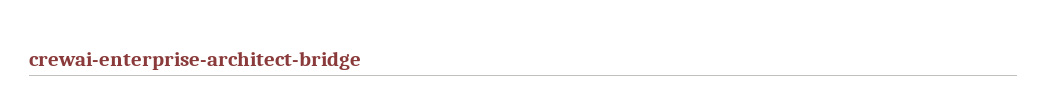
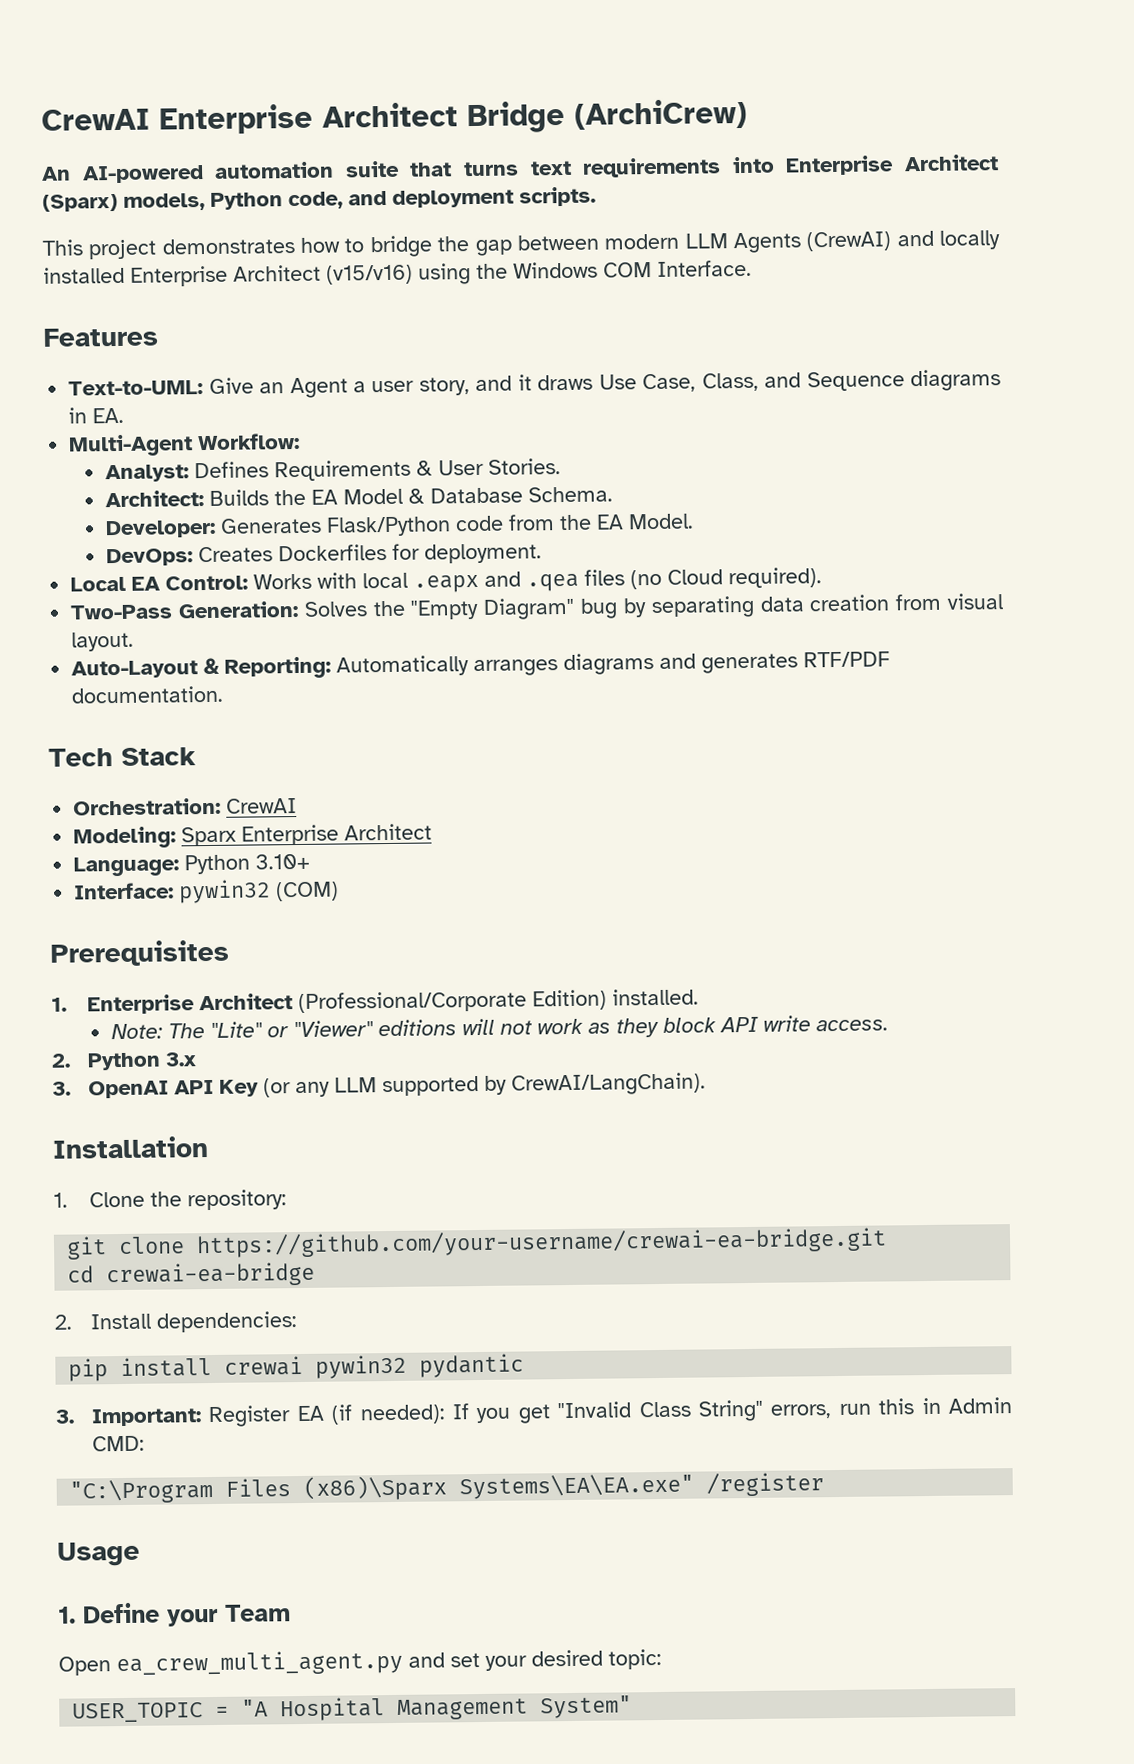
- crewai-enterprise-architect-bridge
+ CrewAI Enterprise Architect Bridge (ArchiCrew)
+ An AI-powered automation suite that turns text requirements into Enterprise Architect (Sparx) models, Python code, and deployment scripts.
+ This project demonstrates how to bridge the gap between modern LLM Agents (CrewAI) and locally installed Enterprise Architect (v15/v16) using the Windows COM Interface.
+ Features
+ Text-to-UML: Give an Agent a user story, and it draws Use Case, Class, and Sequence diagrams in EA.
+ Multi-Agent Workflow:
+ Analyst: Defines Requirements & User Stories.
+ Architect: Builds the EA Model & Database Schema.
+ Developer: Generates Flask/Python code from the EA Model.
+ DevOps: Creates Dockerfiles for deployment.
+ Local EA Control: Works with local .eapx and .qea files (no Cloud required).
+ Two-Pass Generation: Solves the "Empty Diagram" bug by separating data creation from visual layout.
+ Auto-Layout & Reporting: Automatically arranges diagrams and generates RTF/PDF documentation.
+ Tech Stack
+ Orchestration: CrewAI
+ Modeling: Sparx Enterprise Architect
+ Language: Python 3.10+
+ Interface: pywin32 (COM)
+ Prerequisites
+ 1. Enterprise Architect (Professional/Corporate Edition) installed.
+ Note: The "Lite" or "Viewer" editions will not work as they block API write access.
+ 2. Python 3.x
+ 3. OpenAI API Key (or any LLM supported by CrewAI/LangChain).
+ Installation
+ 1. Clone the repository:
+ git clone https://github.com/your-username/crewai-ea-bridge.git
+ cd crewai-ea-bridge
+ 2. Install dependencies:
+ pip install crewai pywin32 pydantic
+ 3. Important: Register EA (if needed): If you get "Invalid Class String" errors, run this in Admin CMD:
+ "C:\Program Files (x86)\Sparx Systems\EA\EA.exe" /register
+ Usage
+ 1. Define your Team
+ Open ea_crew_multi_agent.py and set your desired topic:
+ USER_TOPIC = "A Hospital Management System"

